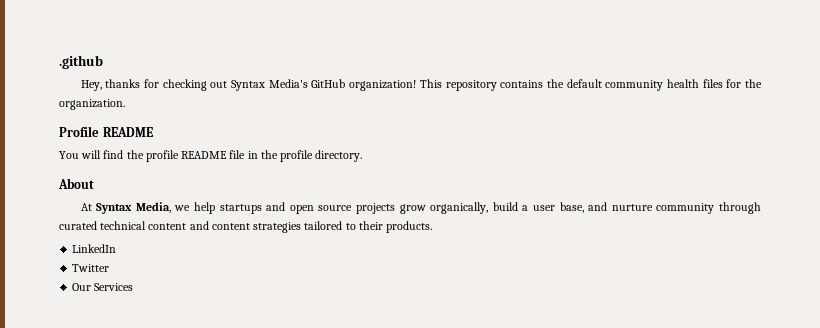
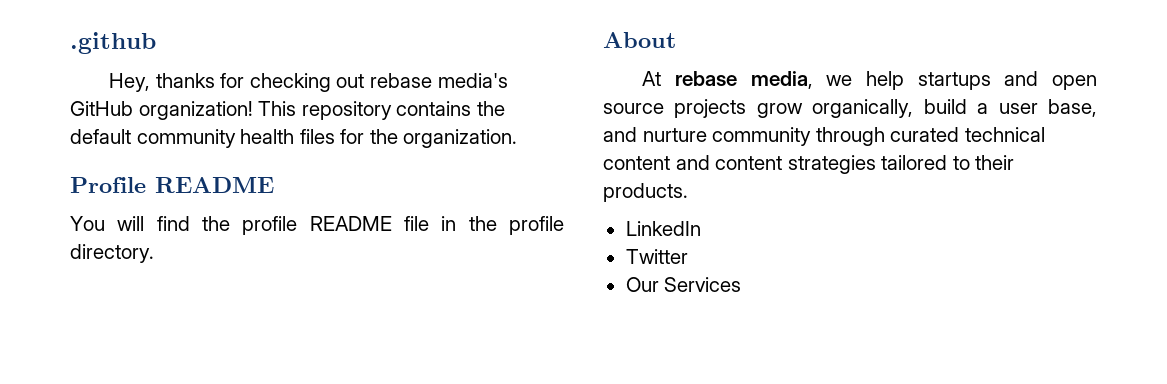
- Hey, thanks for checking out Syntax Media's GitHub organization!
+ Hey, thanks for checking out rebase media's GitHub organization!
- At Syntax Media, we help startups and open source projects grow organically, build a user base, and nurture community through curated technical content and content strategies tailored to their products.
+ At rebase media, we help startups and open source projects grow organically, build a user base, and nurture community through curated technical content and content strategies tailored to their products.

